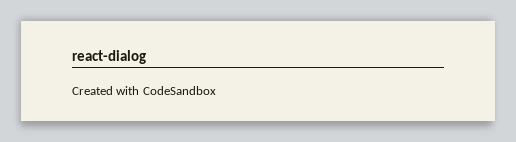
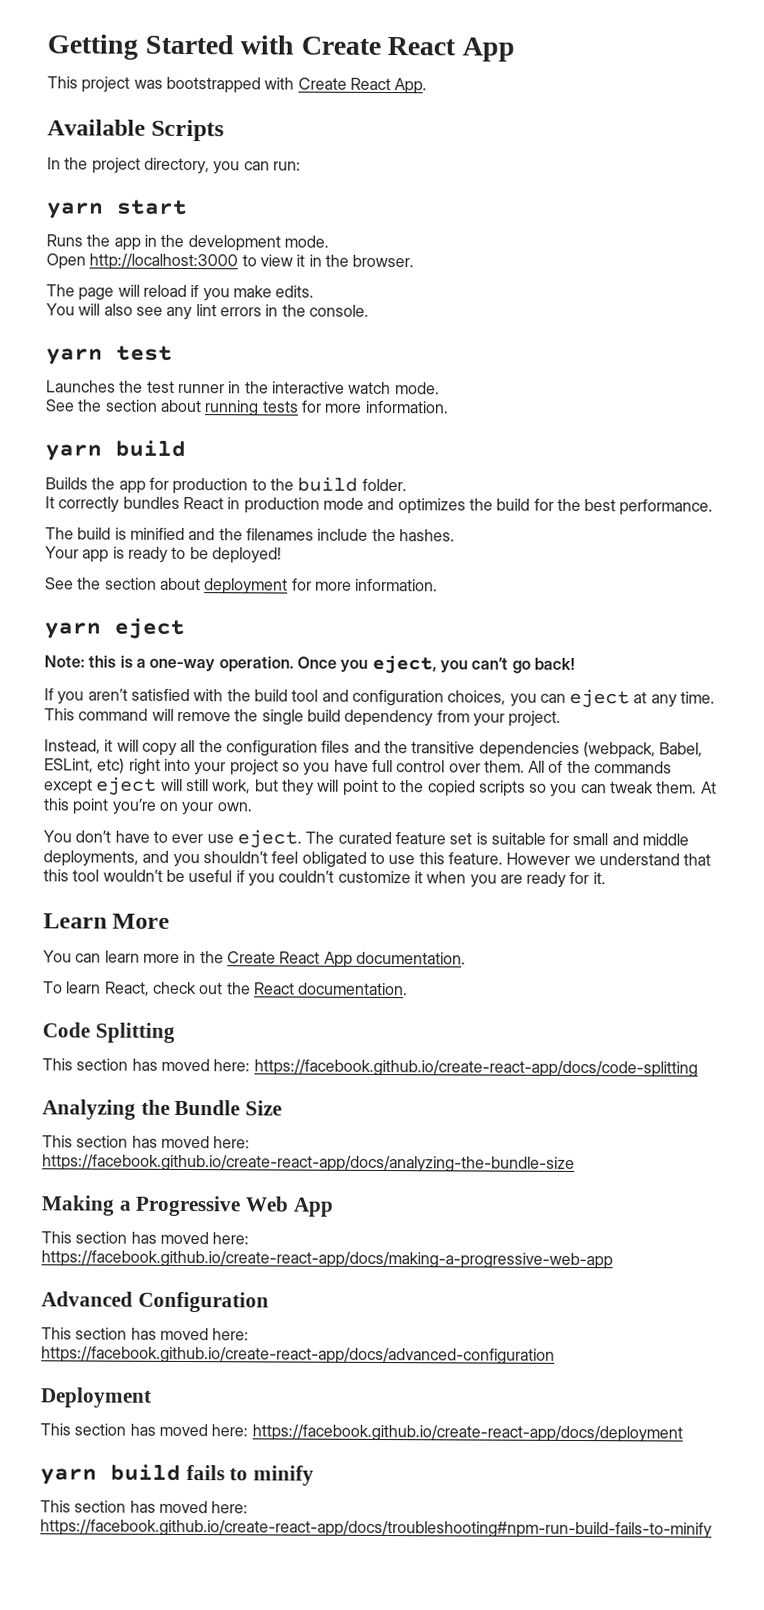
- react-dialog
- Created with CodeSandbox
+ Getting Started with Create React App
+ This project was bootstrapped with Create React App.
+ Available Scripts
+ In the project directory, you can run:
+ yarn start
+ Runs the app in the development mode.
+ Open http://localhost:3000 to view it in the browser.
+ The page will reload if you make edits.
+ You will also see any lint errors in the console.
+ yarn test
+ Launches the test runner in the interactive watch mode.
+ See the section about running tests for more information.
+ yarn build
+ Builds the app for production to the build folder.
+ It correctly bundles React in production mode and optimizes the build for the best performance.
+ The build is minified and the filenames include the hashes.
+ Your app is ready to be deployed!
+ See the section about deployment for more information.
+ yarn eject
+ Note: this is a one-way operation. Once you eject, you can’t go back!
+ If you aren’t satisfied with the build tool and configuration choices, you can eject at any time. This command will remove the single build dependency from your project.
+ Instead, it will copy all the configuration files and the transitive dependencies (webpack, Babel, ESLint, etc) right into your project so you have full control over them. All of the commands except eject will still work, but they will point to the copied scripts so you can tweak them. At this point you’re on your own.
+ You don’t have to ever use eject. The curated feature set is suitable for small and middle deployments, and you shouldn’t feel obligated to use this feature. However we understand that this tool wouldn’t be useful if you couldn’t customize it when you are ready for it.
+ Learn More
+ You can learn more in the Create React App documentation.
+ To learn React, check out the React documentation.
+ Code Splitting
+ This section has moved here: https://facebook.github.io/create-react-app/docs/code-splitting
+ Analyzing the Bundle Size
+ This section has moved here: https://facebook.github.io/create-react-app/docs/analyzing-the-bundle-size
+ Making a Progressive Web App
+ This section has moved here: https://facebook.github.io/create-react-app/docs/making-a-progressive-web-app
+ Advanced Configuration
+ This section has moved here: https://facebook.github.io/create-react-app/docs/advanced-configuration
+ Deployment
+ This section has moved here: https://facebook.github.io/create-react-app/docs/deployment
+ yarn build fails to minify
+ This section has moved here: https://facebook.github.io/create-react-app/docs/troubleshooting#npm-run-build-fails-to-minify

